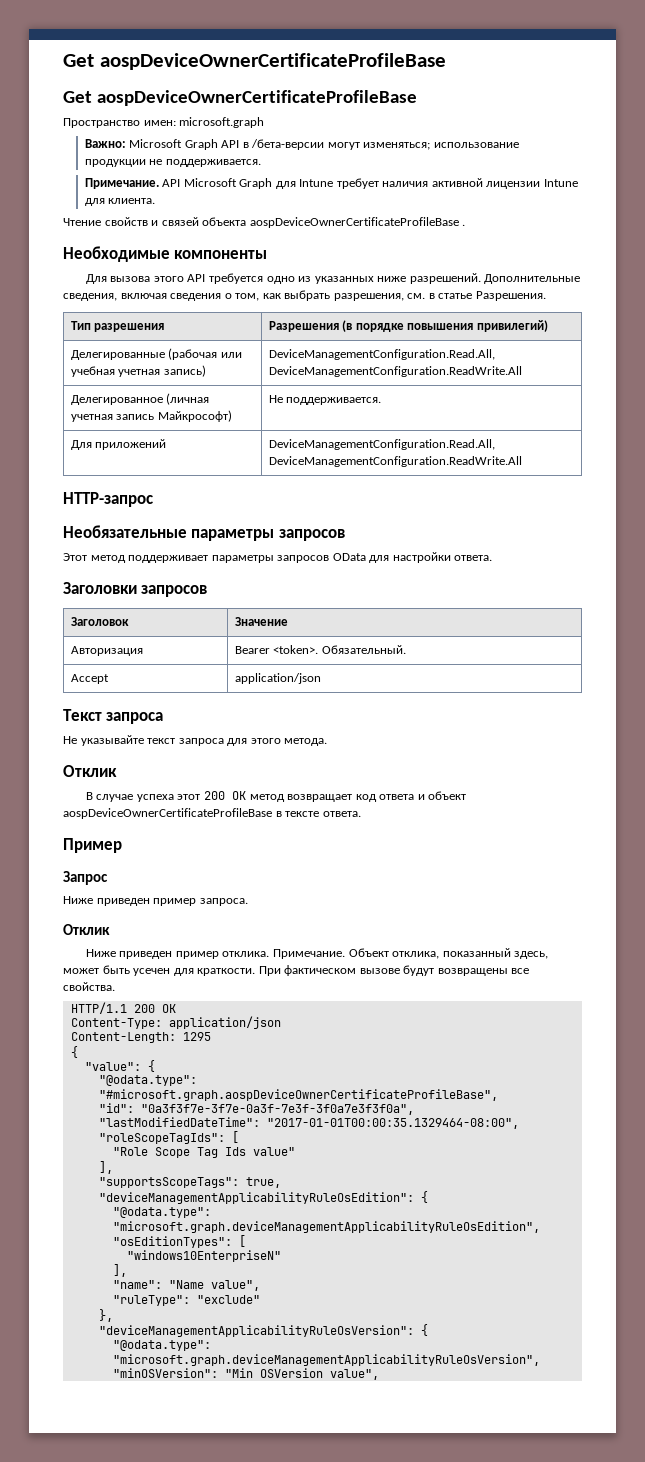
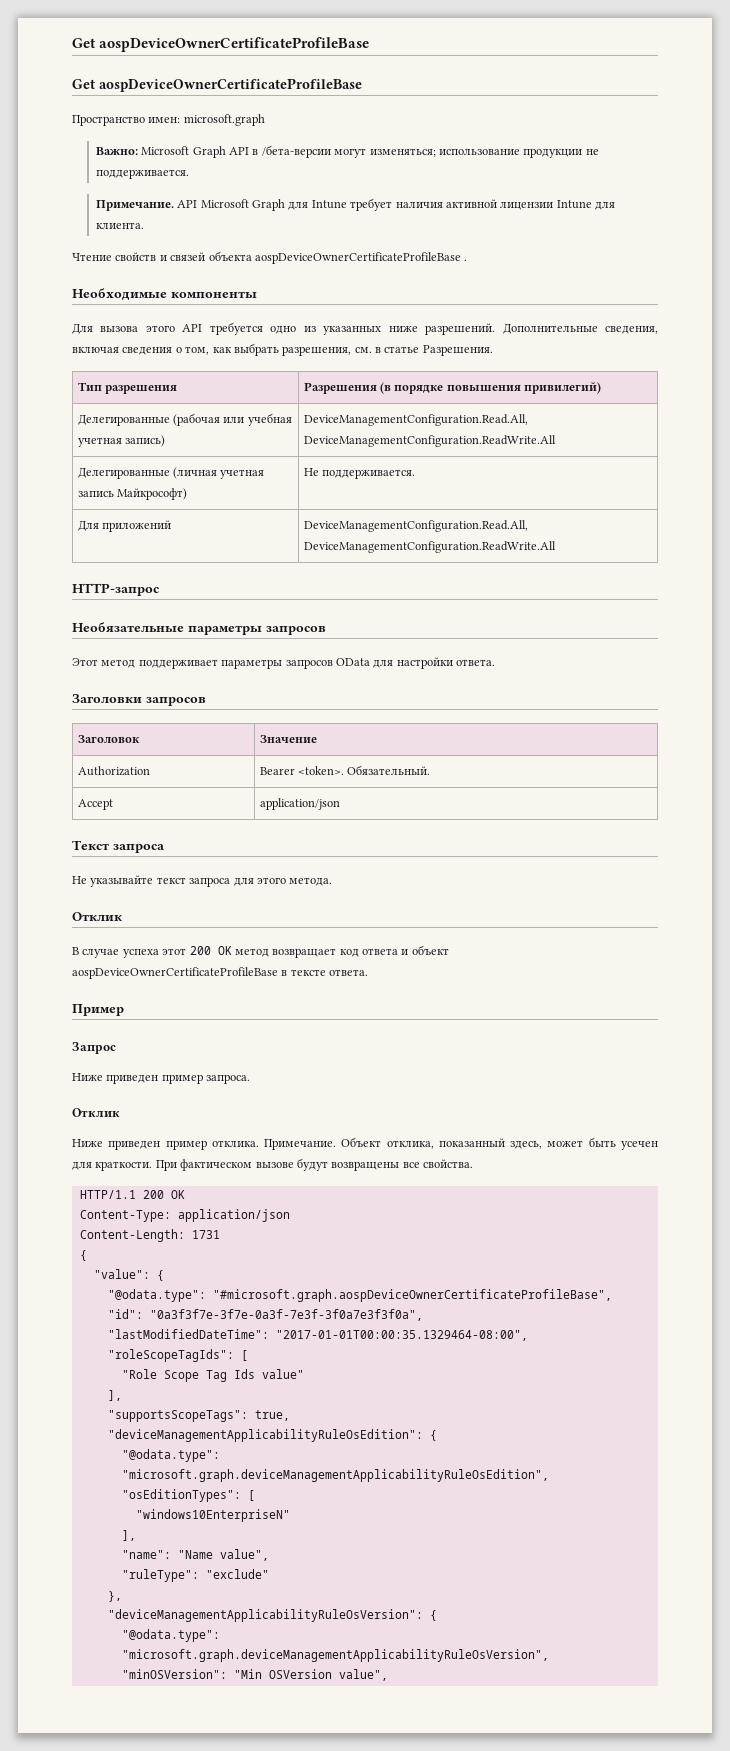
- Делегированное (личная учетная запись Майкрософт) | Не поддерживается.
+ Делегированные (личная учетная запись Майкрософт) | Не поддерживается.
- Авторизация | Bearer <token>. Обязательный.
+ Authorization | Bearer <token>. Обязательный.
- Content-Length: 1295
+ Content-Length: 1731

